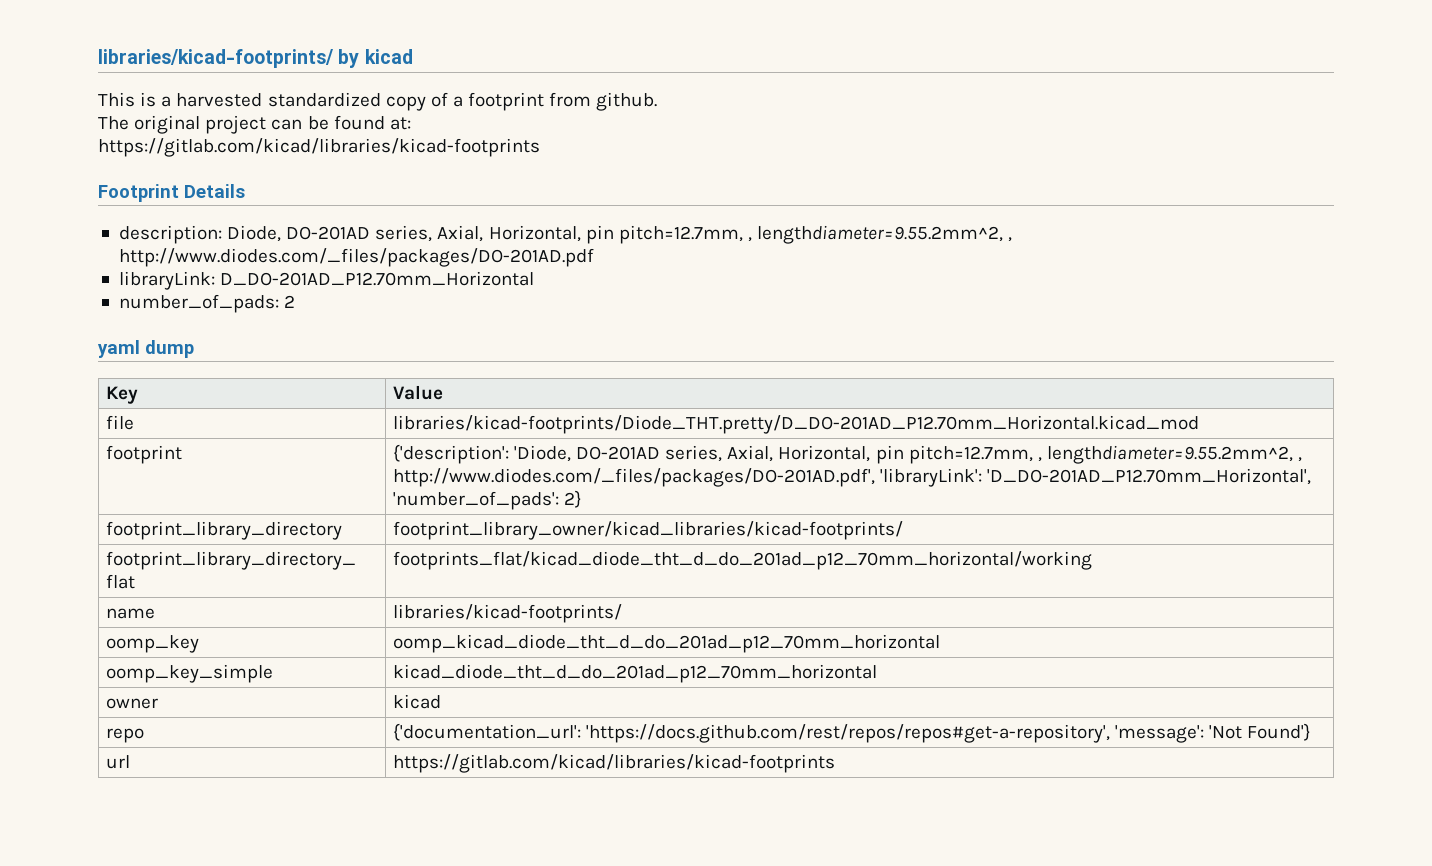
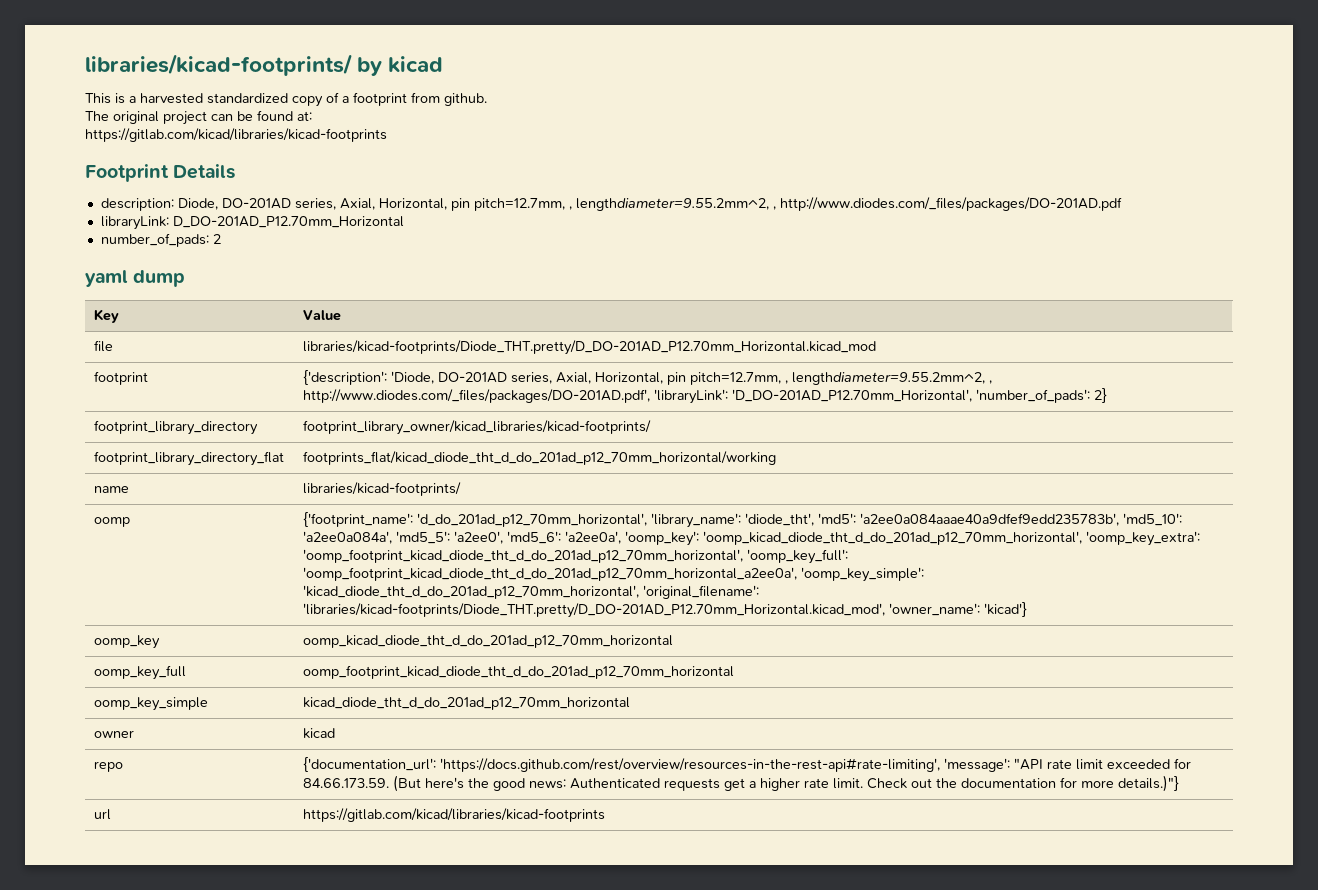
+ oomp | {'footprint_name': 'd_do_201ad_p12_70mm_horizontal', 'library_name': 'diode_tht', 'md5': 'a2ee0a084aaae40a9dfef9edd235783b', 'md5_10': 'a2ee0a084a', 'md5_5': 'a2ee0', 'md5_6': 'a2ee0a', 'oomp_key': 'oomp_kicad_diode_tht_d_do_201ad_p12_70mm_horizontal', 'oomp_key_extra': 'oomp_footprint_kicad_diode_tht_d_do_201ad_p12_70mm_horizontal', 'oomp_key_full': 'oomp_footprint_kicad_diode_tht_d_do_201ad_p12_70mm_horizontal_a2ee0a', 'oomp_key_simple': 'kicad_diode_tht_d_do_201ad_p12_70mm_horizontal', 'original_filename': 'libraries/kicad-footprints/Diode_THT.pretty/D_DO-201AD_P12.70mm_Horizontal.kicad_mod', 'owner_name': 'kicad'}
+ oomp_key_full | oomp_footprint_kicad_diode_tht_d_do_201ad_p12_70mm_horizontal
- repo | {'documentation_url': 'https://docs.github.com/rest/repos/repos#get-a-repository', 'message': 'Not Found'}
+ repo | {'documentation_url': 'https://docs.github.com/rest/overview/resources-in-the-rest-api#rate-limiting', 'message': "API rate limit exceeded for 84.66.173.59. (But here's the good news: Authenticated requests get a higher rate limit. Check out the documentation for more details.)"}

